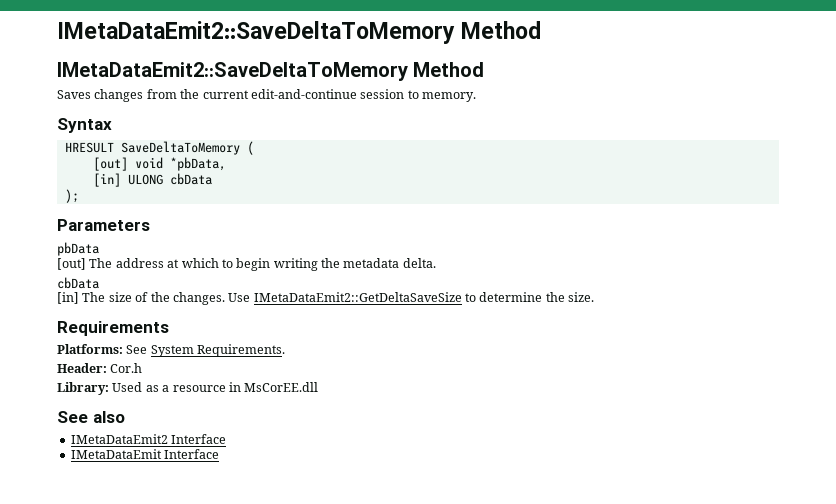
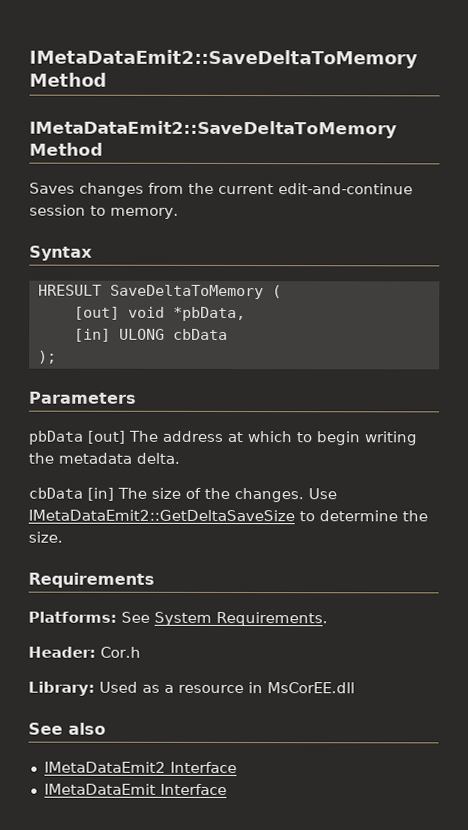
- pbData
- [out] The address at which to begin writing the metadata delta.
- cbData
- [in] The size of the changes.
+ pbData [out] The address at which to begin writing the metadata delta.
+ cbData [in] The size of the changes.

